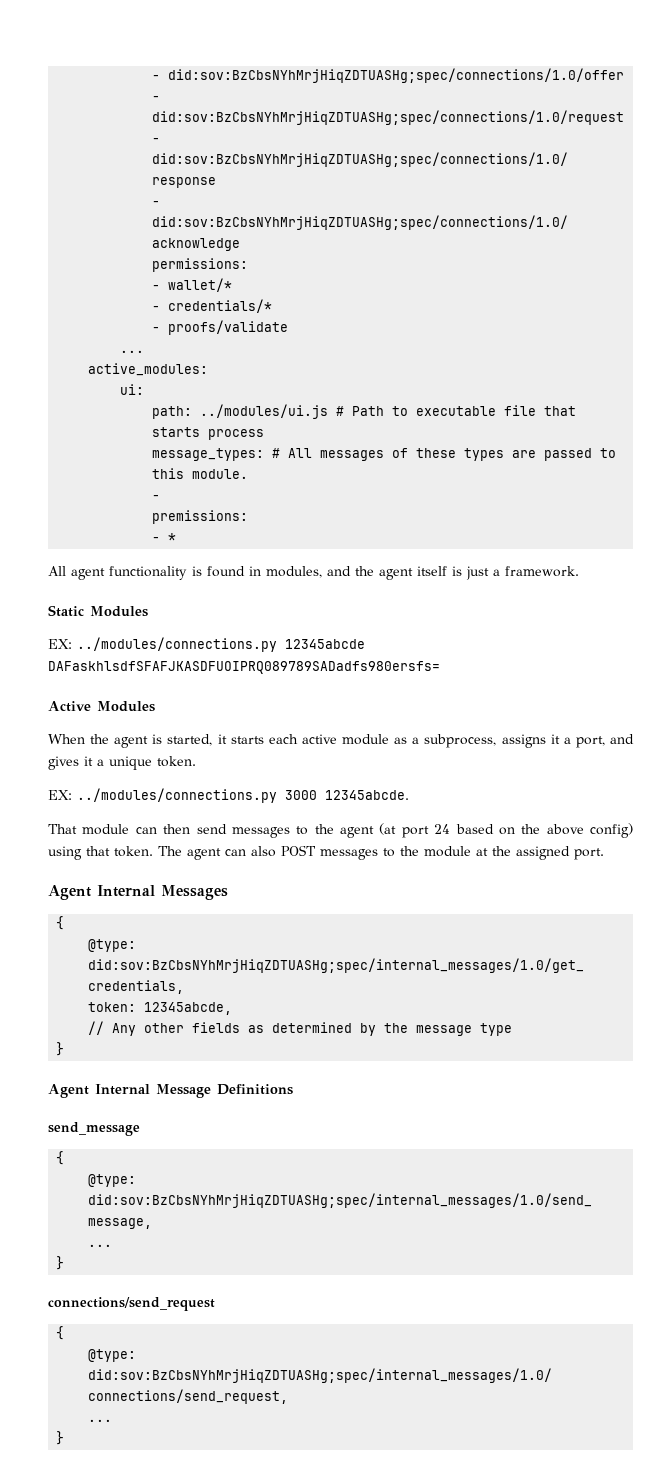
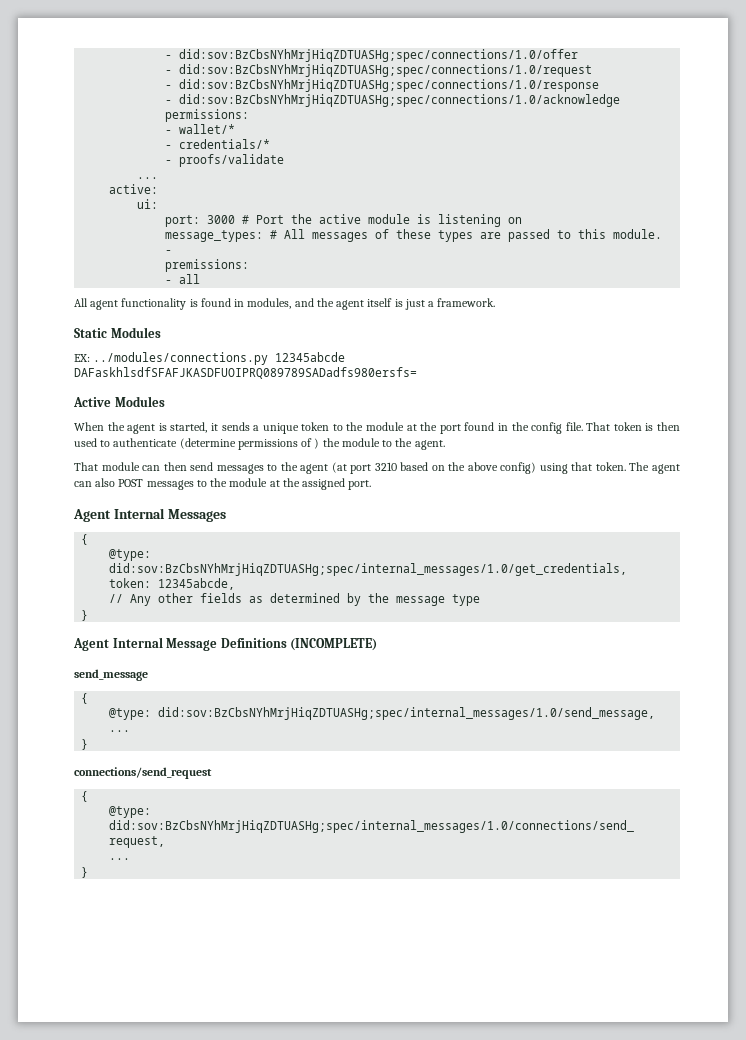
- active_modules:
+ active:
- path: ../modules/ui.js # Path to executable file that starts process
+ port: 3000 # Port the active module is listening on
- - *
+ - all
- When the agent is started, it starts each active module as a subprocess, assigns it a port, and gives it a unique token.
- EX: ../modules/connections.py 3000 12345abcde.
+ When the agent is started, it sends a unique token to the module at the port found in the config file. That token is then used to authenticate (determine permissions of ) the module to the agent.
- That module can then send messages to the agent (at port 24 based on the above config) using that token.
+ That module can then send messages to the agent (at port 3210 based on the above config) using that token.
- Agent Internal Message Definitions
+ Agent Internal Message Definitions (INCOMPLETE)

